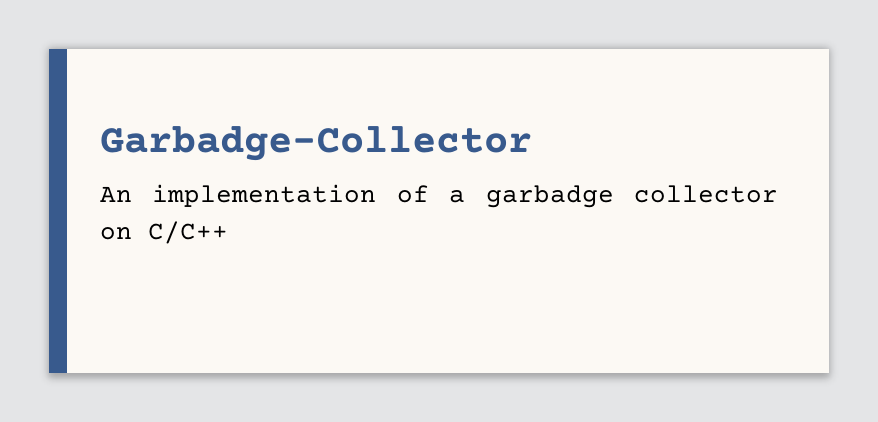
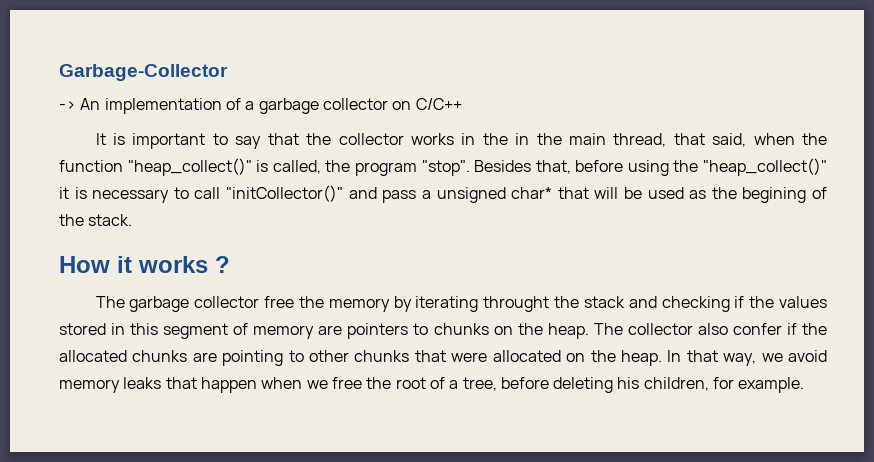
- Garbadge-Collector
- An implementation of a garbadge collector on C/C++
+ Garbage-Collector
+ -> An implementation of a garbage collector on C/C++
+ It is important to say that the collector works in the in the main thread, that said, when the function "heap_collect()" is called, the program "stop". Besides that, before using the "heap_collect()" it is necessary to call "initCollector()" and pass a unsigned char* that will be used as the begining of the stack.
+ How it works ?
+ The garbage collector free the memory by iterating throught the stack and checking if the values stored in this segment of memory are pointers to chunks on the heap. The collector also confer if the allocated chunks are pointing to other chunks that were allocated on the heap. In that way, we avoid memory leaks that happen when we free the root of a tree, before deleting his children, for example.

